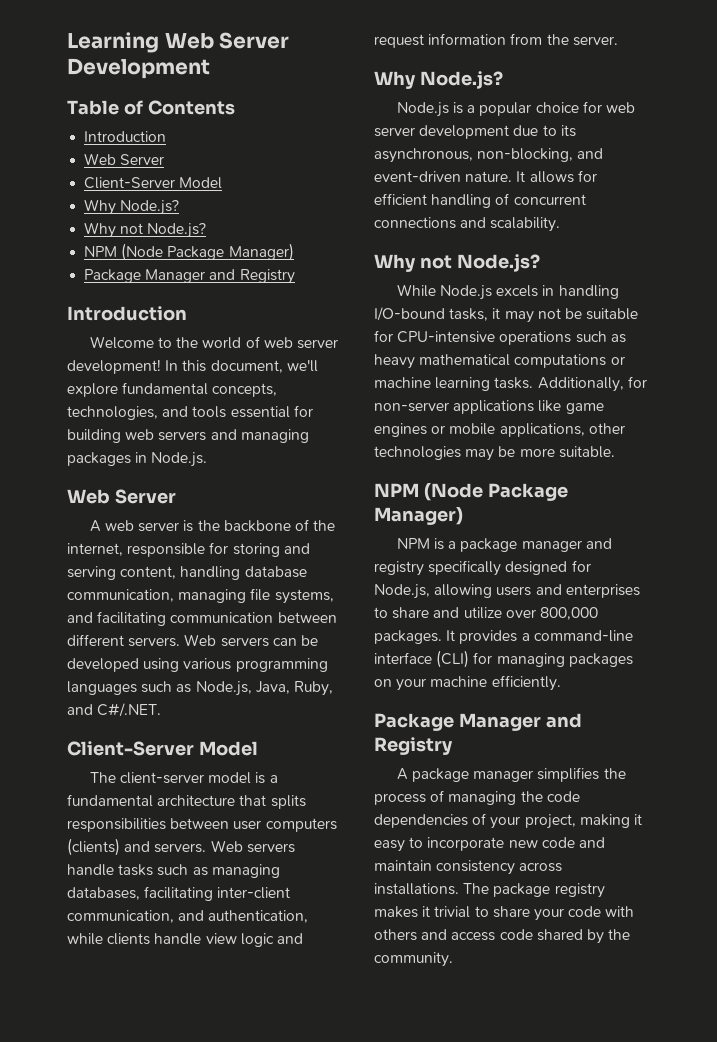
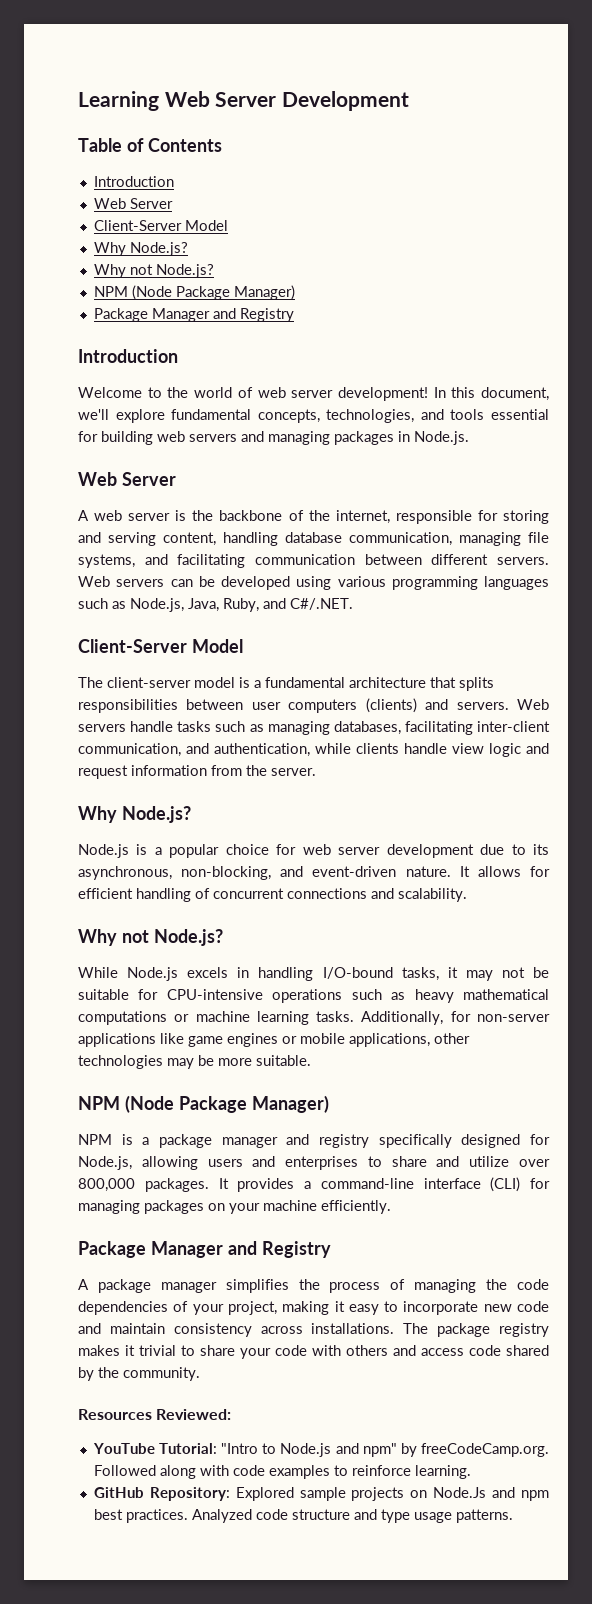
+ Resources Reviewed:
+ YouTube Tutorial: "Intro to Node.js and npm" by freeCodeCamp.org. Followed along with code examples to reinforce learning.
+ GitHub Repository: Explored sample projects on Node.Js and npm best practices. Analyzed code structure and type usage patterns.

